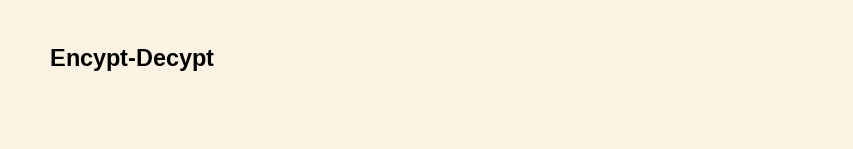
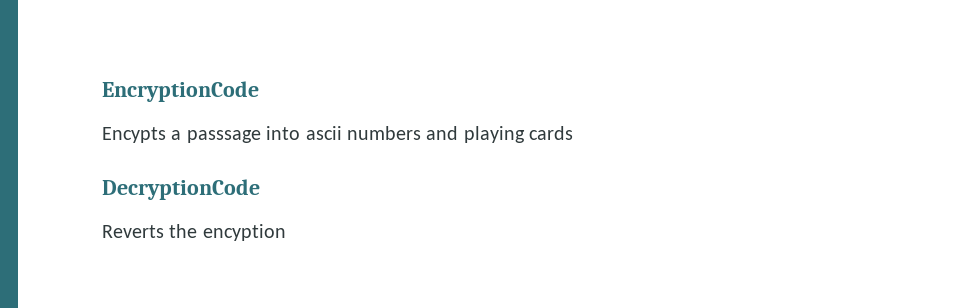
- Encypt-Decypt
+ EncryptionCode
+ Encypts a passsage into ascii numbers and playing cards
+ DecryptionCode
+ Reverts the encyption

